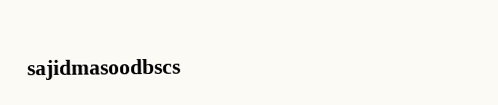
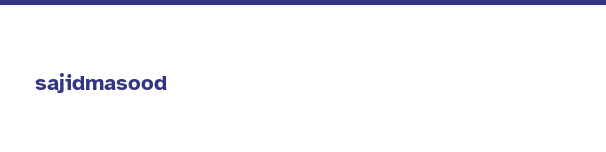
- sajidmasoodbscs
+ sajidmasood

